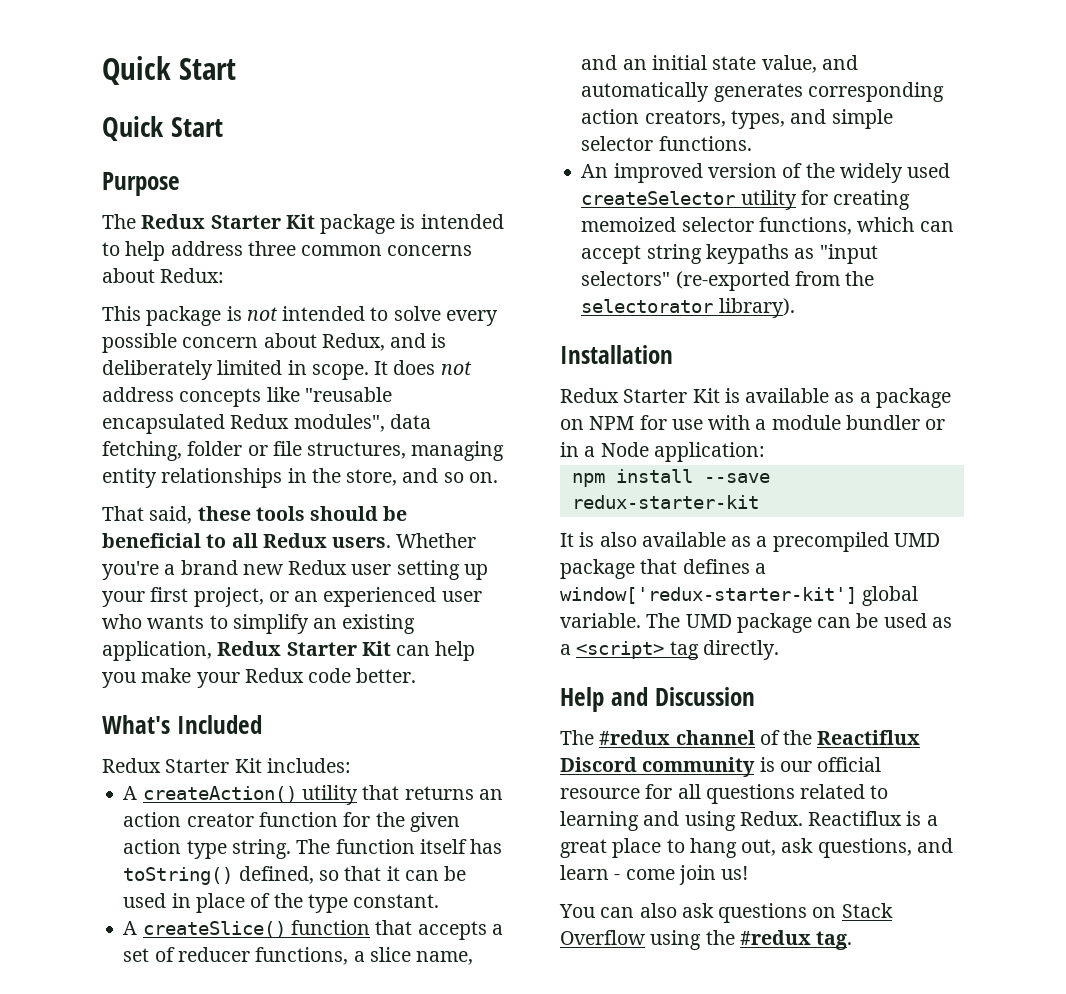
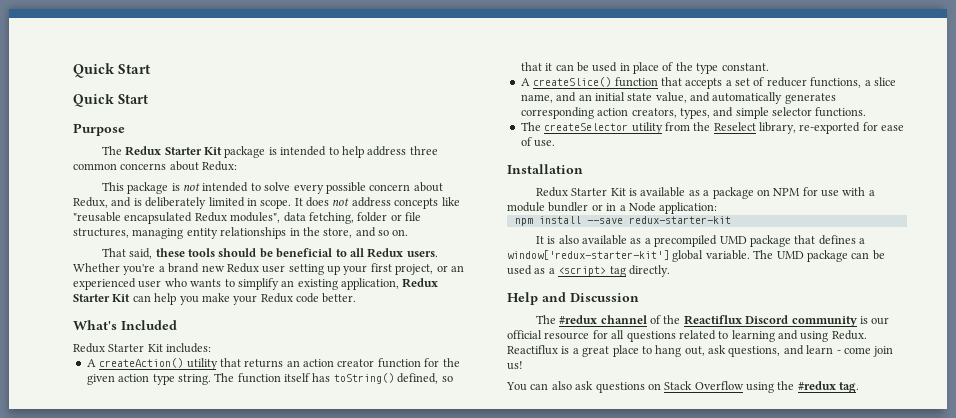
- An improved version of the widely used createSelector utility for creating memoized selector functions, which can accept string keypaths as "input selectors" (re-exported from the selectorator library).
+ The createSelector utility from the Reselect library, re-exported for ease of use.

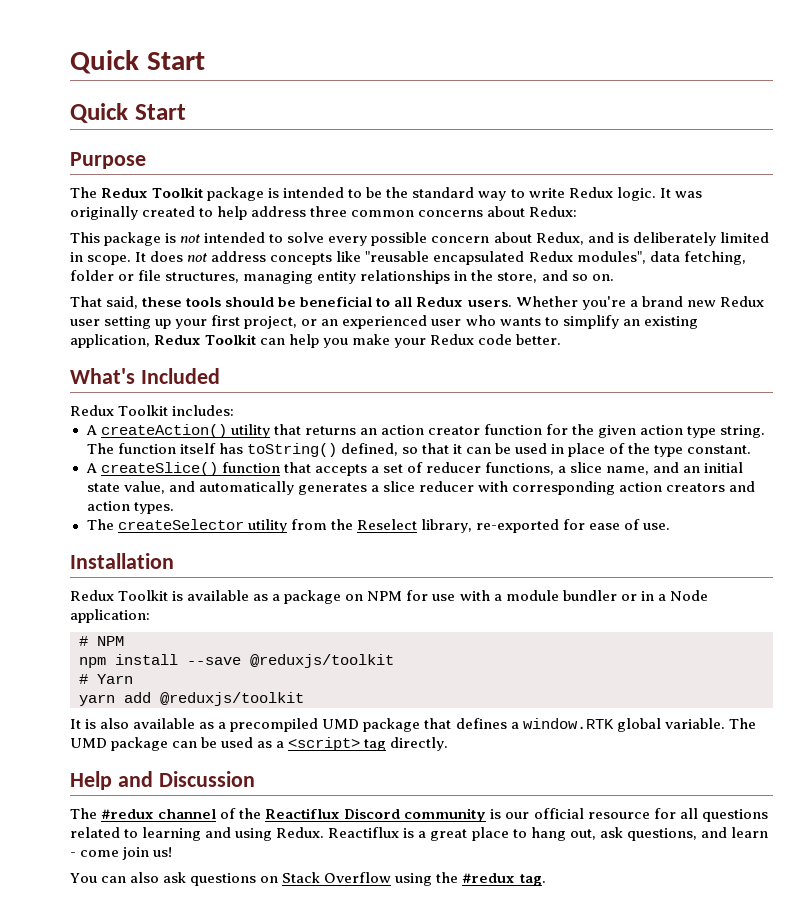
- The Redux Starter Kit package is intended to help address three common concerns about Redux:
+ The Redux Toolkit package is intended to be the standard way to write Redux logic. It was originally created to help address three common concerns about Redux:
- Whether you're a brand new Redux user setting up your first project, or an experienced user who wants to simplify an existing application, Redux Starter Kit can help you make your Redux code better.
+ Whether you're a brand new Redux user setting up your first project, or an experienced user who wants to simplify an existing application, Redux Toolkit can help you make your Redux code better.
- Redux Starter Kit includes:
+ Redux Toolkit includes:
- A createSlice() function that accepts a set of reducer functions, a slice name, and an initial state value, and automatically generates corresponding action creators, types, and simple selector functions.
+ A createSlice() function that accepts a set of reducer functions, a slice name, and an initial state value, and automatically generates a slice reducer with corresponding action creators and action types.
- Redux Starter Kit is available as a package on NPM for use with a module bundler or in a Node application:
+ Redux Toolkit is available as a package on NPM for use with a module bundler or in a Node application:
+ # NPM
- npm install --save redux-starter-kit
+ npm install --save @reduxjs/toolkit
+ # Yarn
+ yarn add @reduxjs/toolkit
- It is also available as a precompiled UMD package that defines a window['redux-starter-kit'] global variable.
+ It is also available as a precompiled UMD package that defines a window.RTK global variable.

